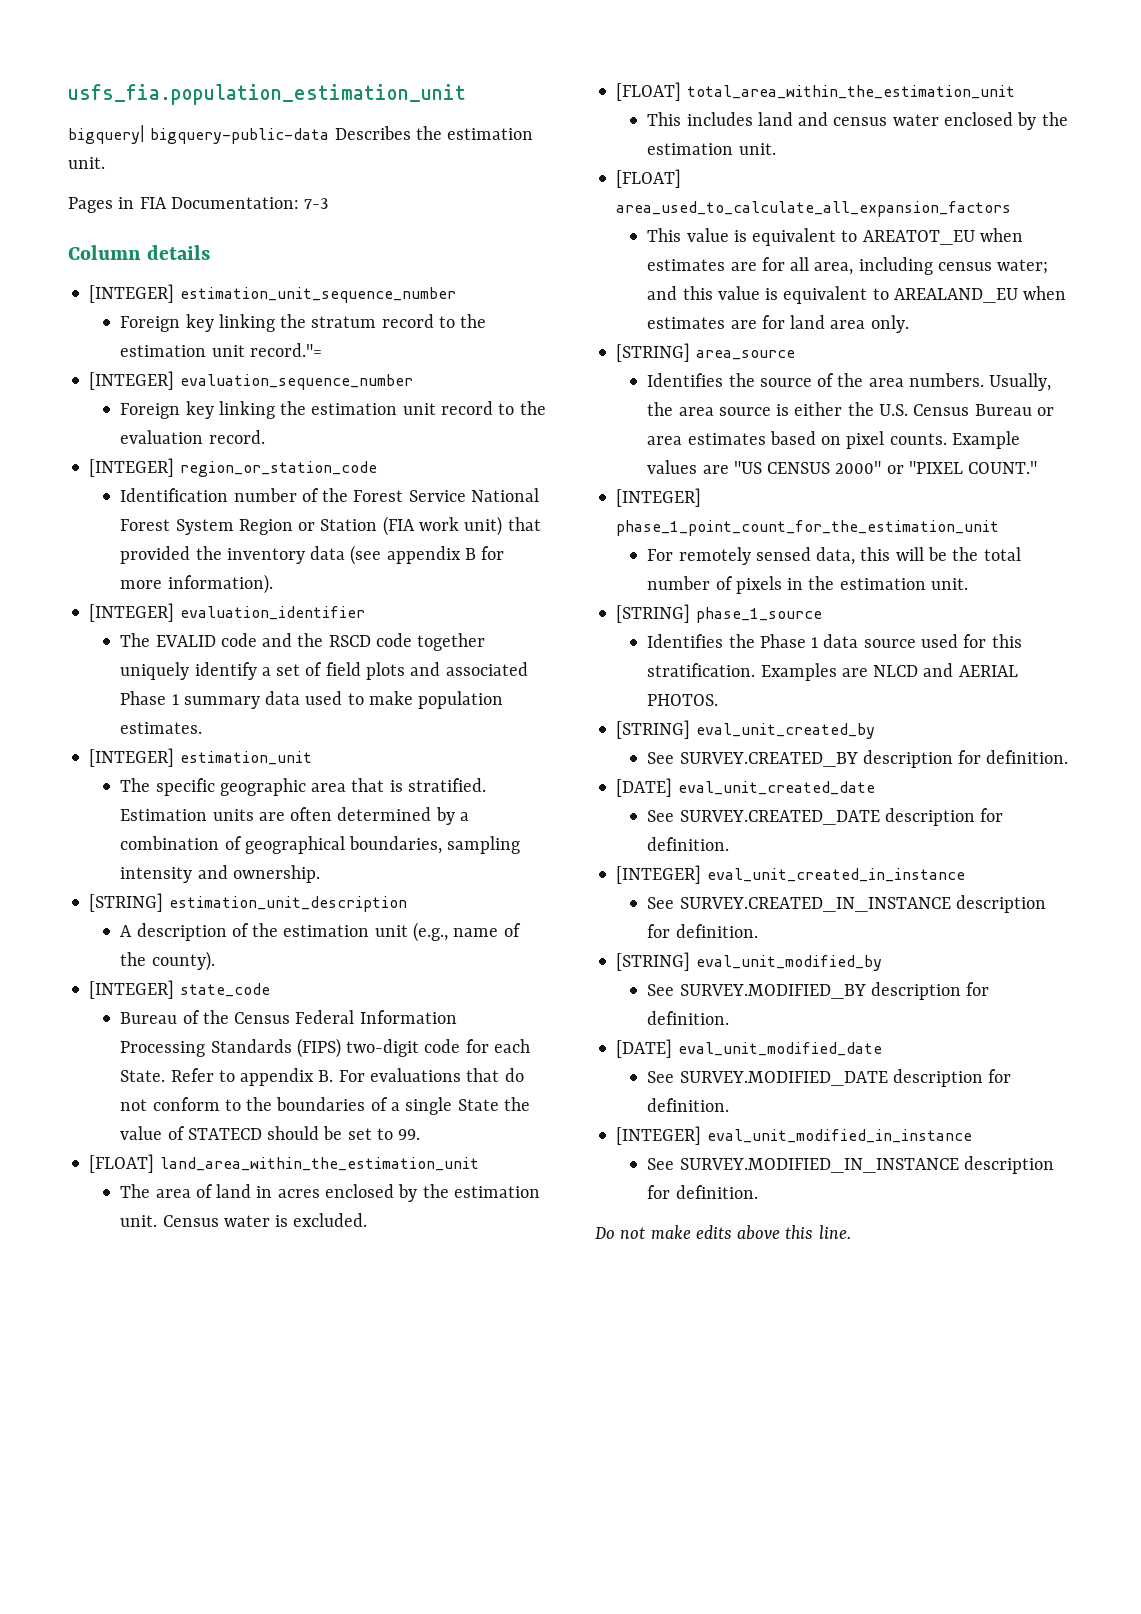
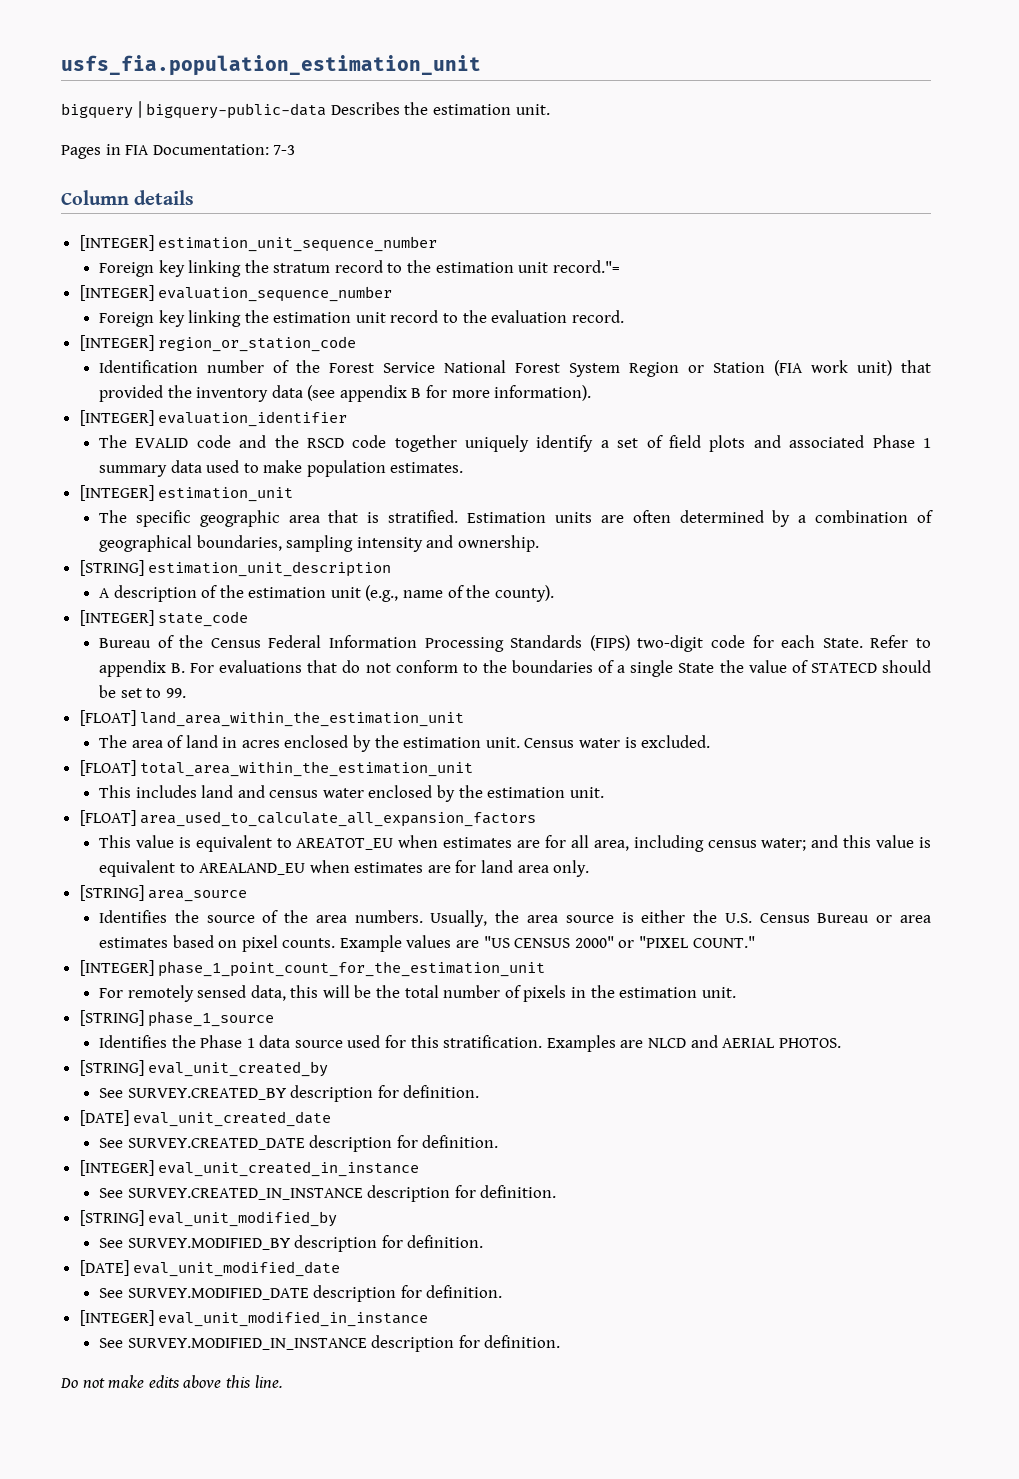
- bigquery| bigquery-public-data Describes the estimation unit.
+ bigquery | bigquery-public-data Describes the estimation unit.

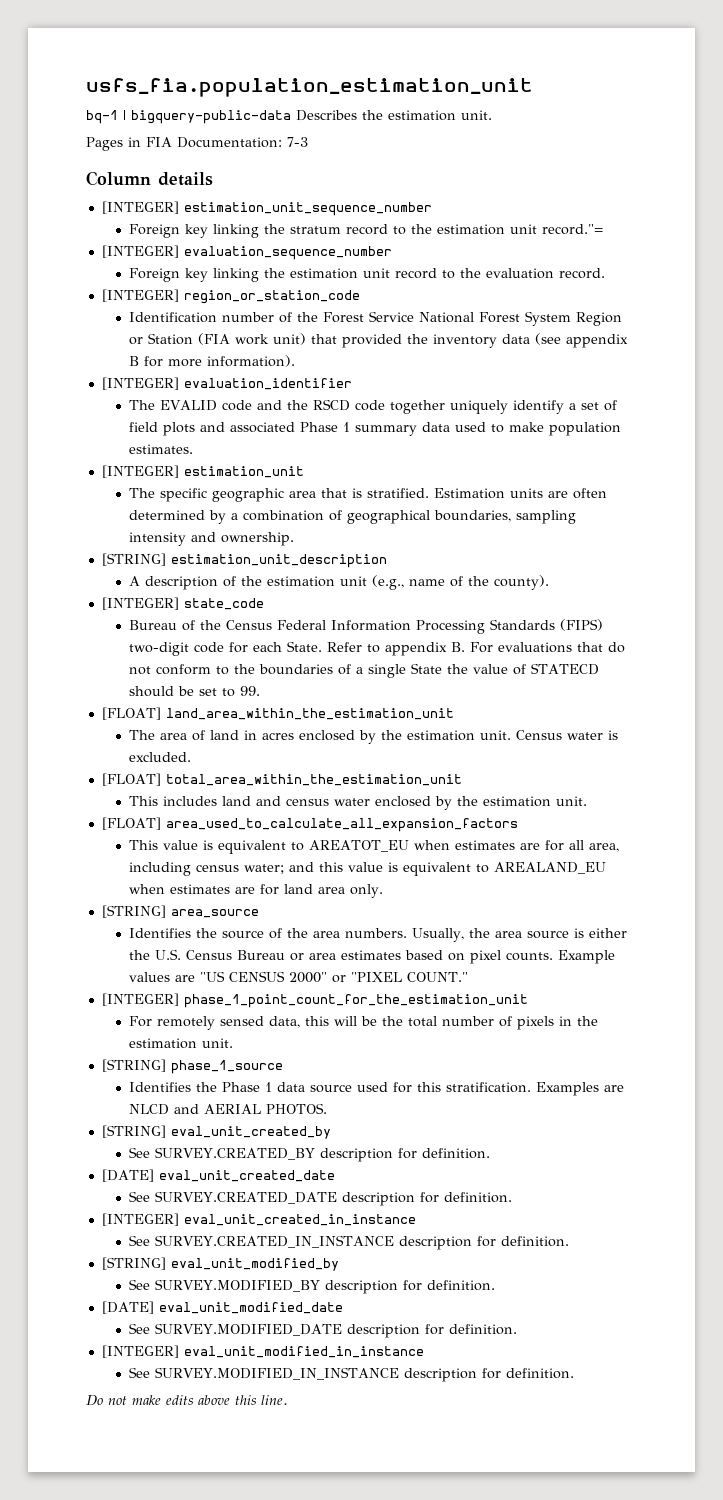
- bigquery | bigquery-public-data Describes the estimation unit.
+ bq-1 | bigquery-public-data Describes the estimation unit.

